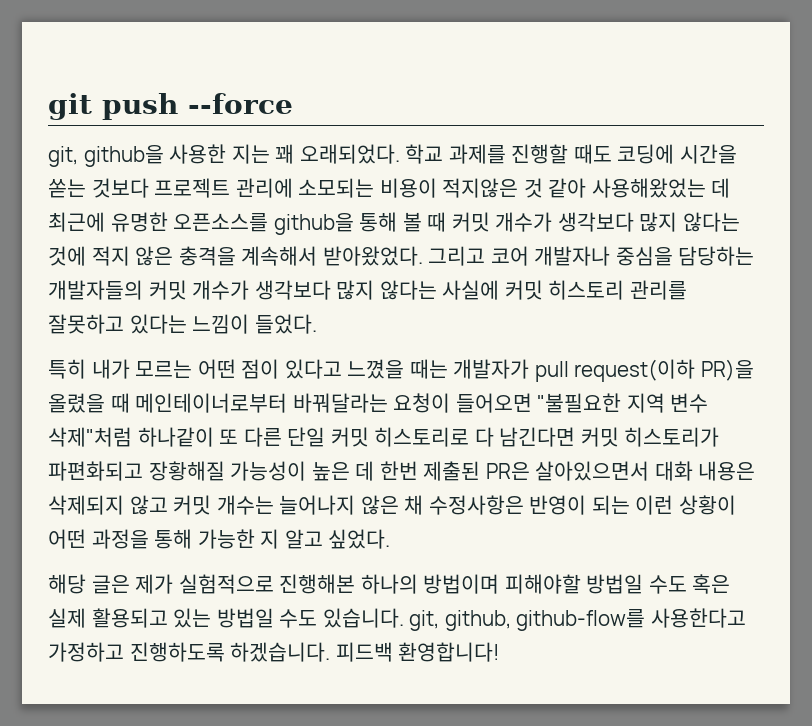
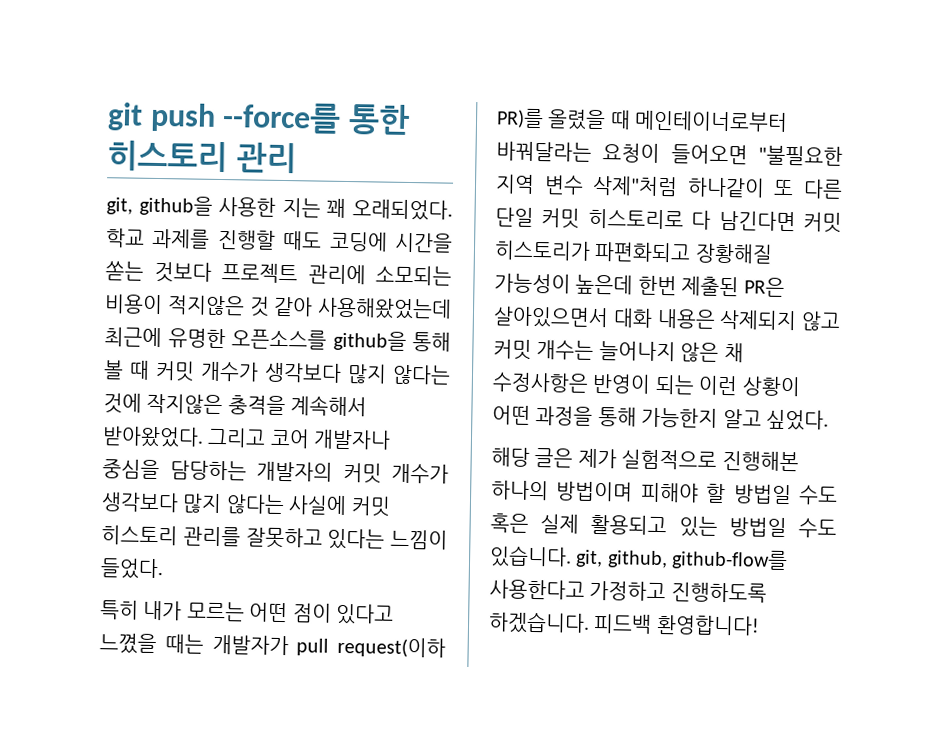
- git push --force
+ git push --force를 통한 히스토리 관리
- 학교 과제를 진행할 때도 코딩에 시간을 쏟는 것보다 프로젝트 관리에 소모되는 비용이 적지않은 것 같아 사용해왔었는 데 최근에 유명한 오픈소스를 github을 통해 볼 때 커밋 개수가 생각보다 많지 않다는 것에 적지 않은 충격을 계속해서 받아왔었다.
+ 학교 과제를 진행할 때도 코딩에 시간을 쏟는 것보다 프로젝트 관리에 소모되는 비용이 적지않은 것 같아 사용해왔었는데 최근에 유명한 오픈소스를 github을 통해 볼 때 커밋 개수가 생각보다 많지 않다는 것에 작지않은 충격을 계속해서 받아왔었다.
- 그리고 코어 개발자나 중심을 담당하는 개발자들의 커밋 개수가 생각보다 많지 않다는 사실에 커밋 히스토리 관리를 잘못하고 있다는 느낌이 들었다.
+ 그리고 코어 개발자나 중심을 담당하는 개발자의 커밋 개수가 생각보다 많지 않다는 사실에 커밋 히스토리 관리를 잘못하고 있다는 느낌이 들었다.
- 특히 내가 모르는 어떤 점이 있다고 느꼈을 때는 개발자가 pull request(이하 PR)을 올렸을 때 메인테이너로부터 바꿔달라는 요청이 들어오면 "불필요한 지역 변수 삭제"처럼 하나같이 또 다른 단일 커밋 히스토리로 다 남긴다면 커밋 히스토리가 파편화되고 장황해질 가능성이 높은 데 한번 제출된 PR은 살아있으면서 대화 내용은 삭제되지 않고 커밋 개수는 늘어나지 않은 채 수정사항은 반영이 되는 이런 상황이 어떤 과정을 통해 가능한 지 알고 싶었다.
+ 특히 내가 모르는 어떤 점이 있다고 느꼈을 때는 개발자가 pull request(이하 PR)를 올렸을 때 메인테이너로부터 바꿔달라는 요청이 들어오면 "불필요한 지역 변수 삭제"처럼 하나같이 또 다른 단일 커밋 히스토리로 다 남긴다면 커밋 히스토리가 파편화되고 장황해질 가능성이 높은데 한번 제출된 PR은 살아있으면서 대화 내용은 삭제되지 않고 커밋 개수는 늘어나지 않은 채 수정사항은 반영이 되는 이런 상황이 어떤 과정을 통해 가능한지 알고 싶었다.
- 해당 글은 제가 실험적으로 진행해본 하나의 방법이며 피해야할 방법일 수도 혹은 실제 활용되고 있는 방법일 수도 있습니다. git, github, github-flow를 사용한다고 가정하고 진행하도록 하겠습니다.
+ 해당 글은 제가 실험적으로 진행해본 하나의 방법이며 피해야 할 방법일 수도 혹은 실제 활용되고 있는 방법일 수도 있습니다. git, github, github-flow를 사용한다고 가정하고 진행하도록 하겠습니다.

